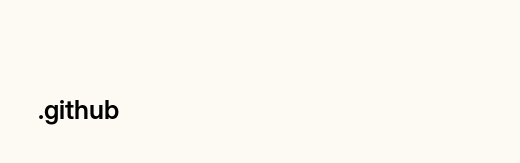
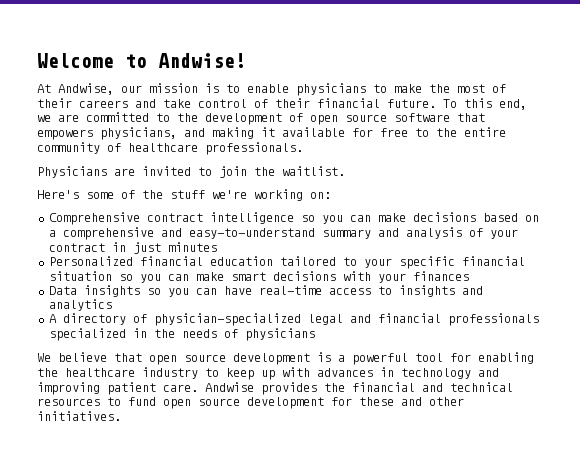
- .github
+ Welcome to Andwise!
+ At Andwise, our mission is to enable physicians to make the most of their careers and take control of their financial future. To this end, we are committed to the development of open source software that empowers physicians, and making it available for free to the entire community of healthcare professionals.
+ Physicians are invited to join the waitlist.
+ Here's some of the stuff we're working on:
+ Comprehensive contract intelligence so you can make decisions based on a comprehensive and easy-to-understand summary and analysis of your contract in just minutes
+ Personalized financial education tailored to your specific financial situation so you can make smart decisions with your finances
+ Data insights so you can have real-time access to insights and analytics
+ A directory of physician-specialized legal and financial professionals specialized in the needs of physicians
+ We believe that open source development is a powerful tool for enabling the healthcare industry to keep up with advances in technology and improving patient care. Andwise provides the financial and technical resources to fund open source development for these and other initiatives.

